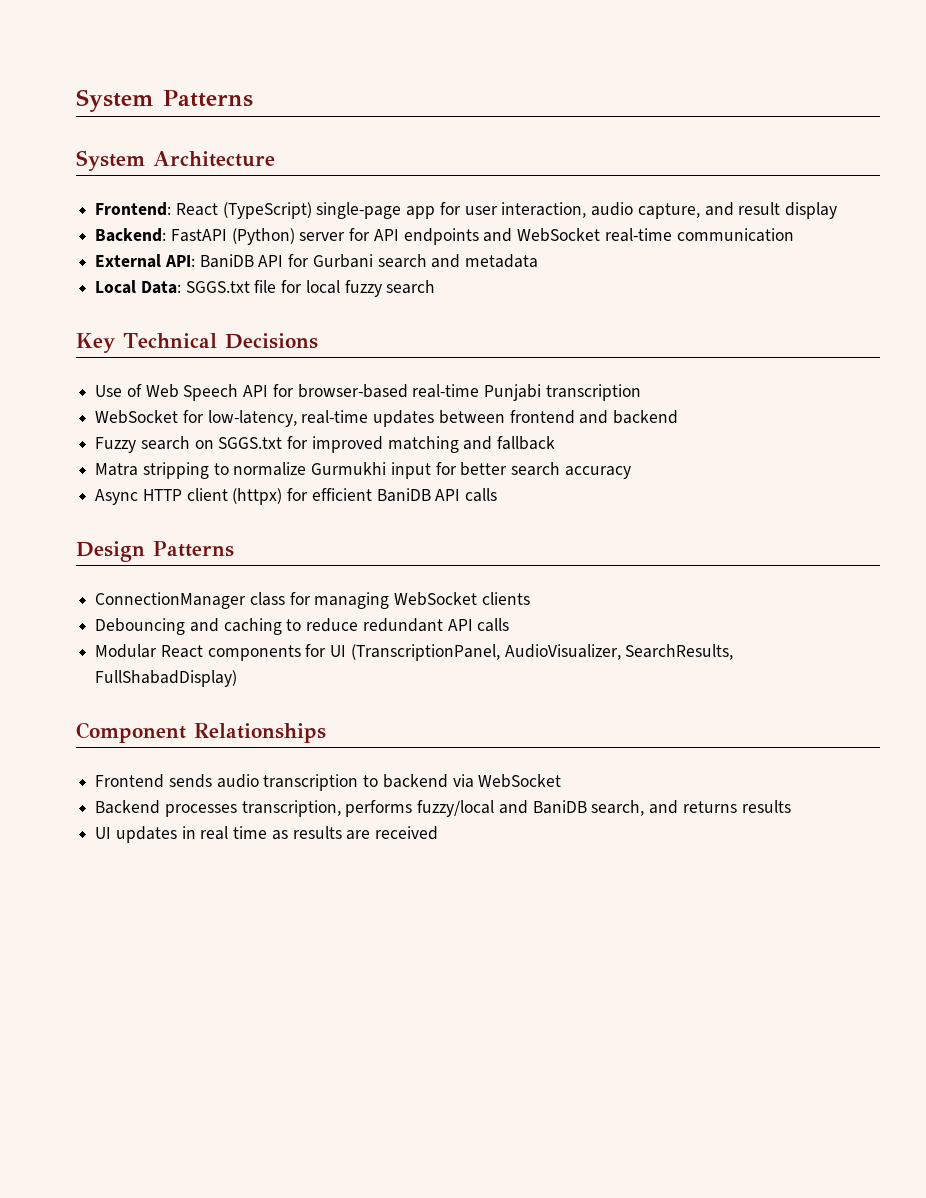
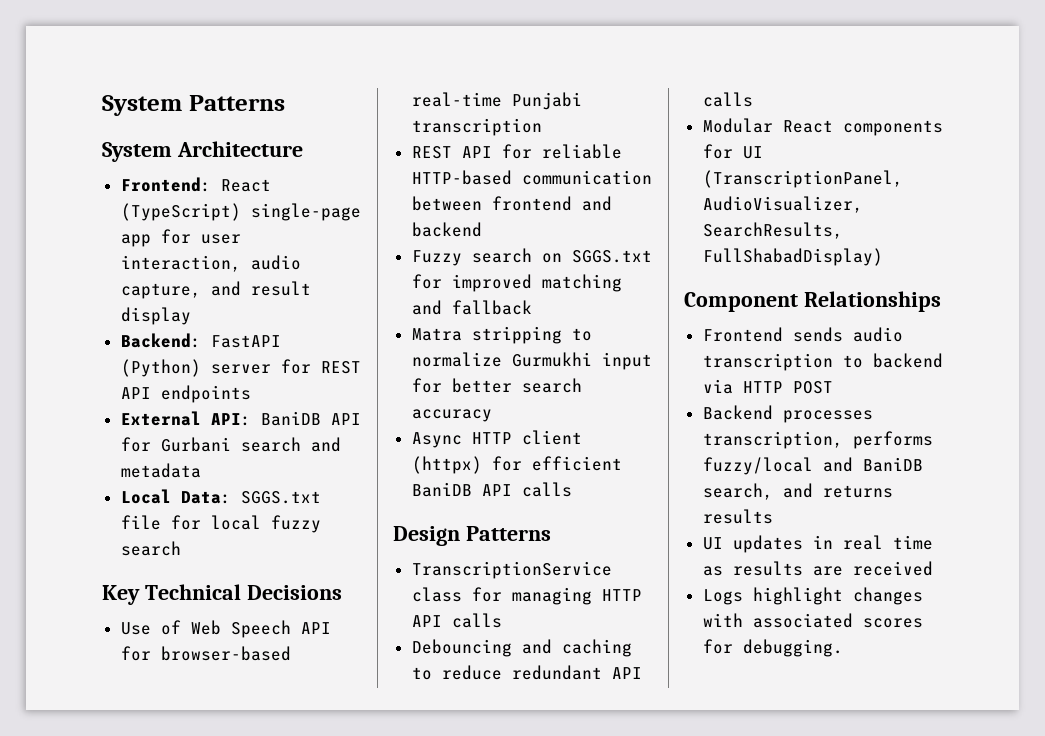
- Backend: FastAPI (Python) server for API endpoints and WebSocket real-time communication
+ Backend: FastAPI (Python) server for REST API endpoints
- WebSocket for low-latency, real-time updates between frontend and backend
+ REST API for reliable HTTP-based communication between frontend and backend
- ConnectionManager class for managing WebSocket clients
+ TranscriptionService class for managing HTTP API calls
- Frontend sends audio transcription to backend via WebSocket
+ Frontend sends audio transcription to backend via HTTP POST
+ Logs highlight changes with associated scores for debugging.

